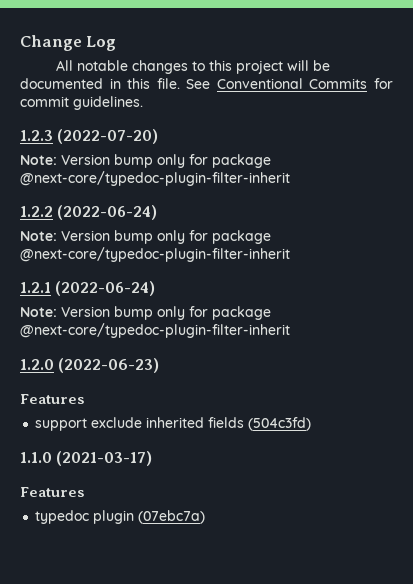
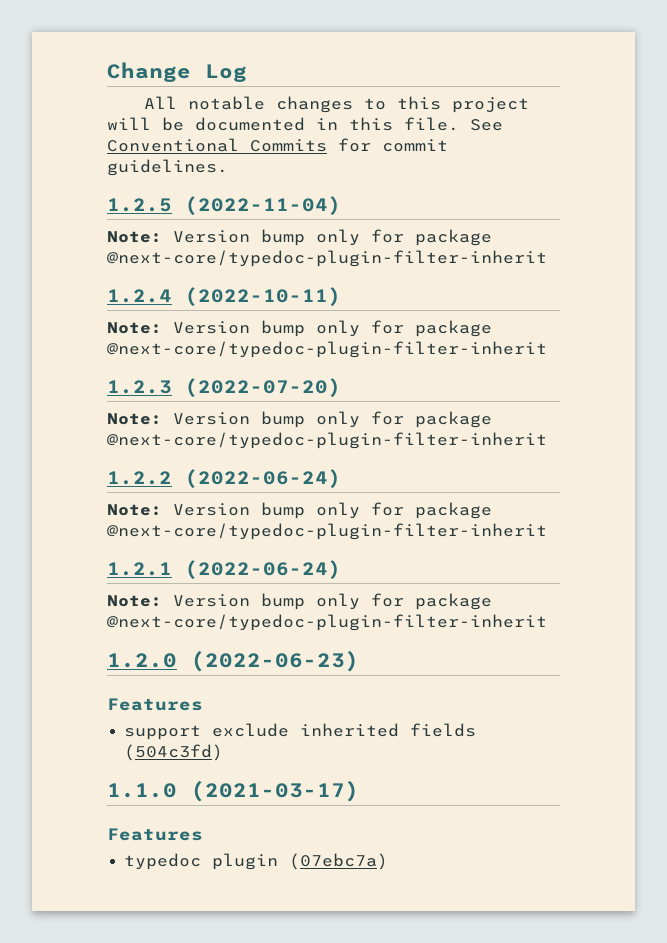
+ 1.2.5 (2022-11-04)
+ Note: Version bump only for package @next-core/typedoc-plugin-filter-inherit
+ 1.2.4 (2022-10-11)
+ Note: Version bump only for package @next-core/typedoc-plugin-filter-inherit

